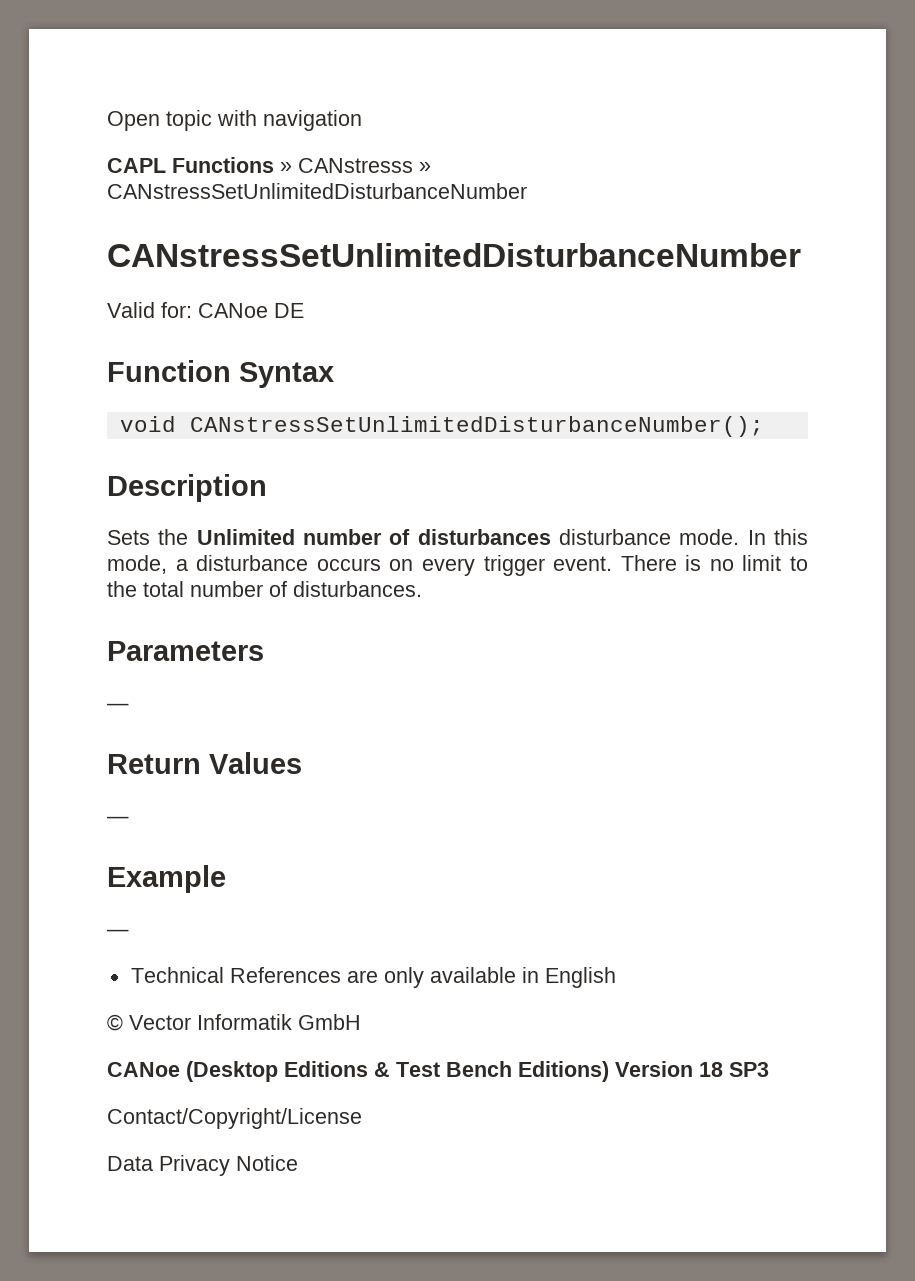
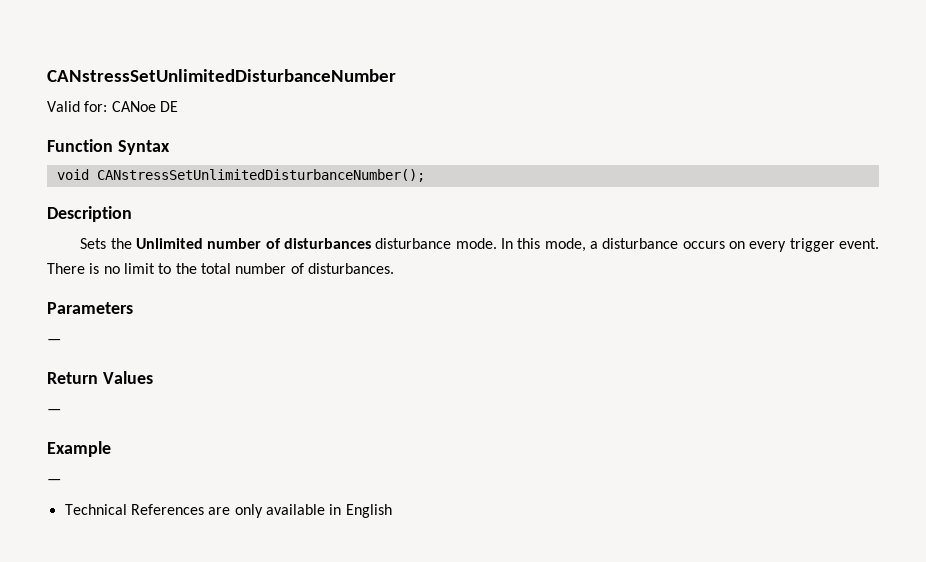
- Open topic with navigation
- CAPL Functions » CANstresss » CANstressSetUnlimitedDisturbanceNumber
- © Vector Informatik GmbH
- CANoe (Desktop Editions & Test Bench Editions) Version 18 SP3
- Contact/Copyright/License
- Data Privacy Notice

